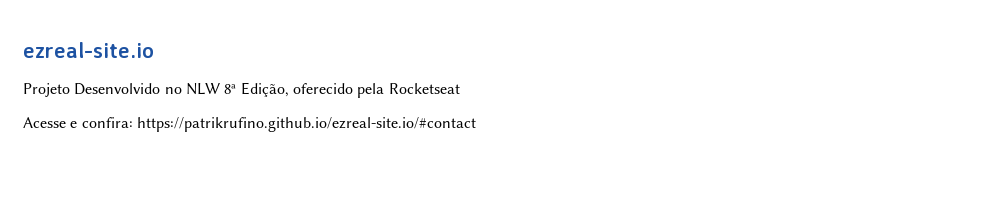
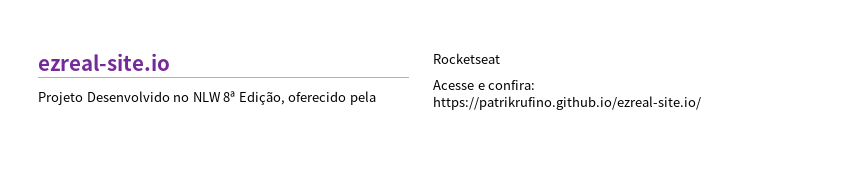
- Acesse e confira: https://patrikrufino.github.io/ezreal-site.io/#contact
+ Acesse e confira: https://patrikrufino.github.io/ezreal-site.io/

